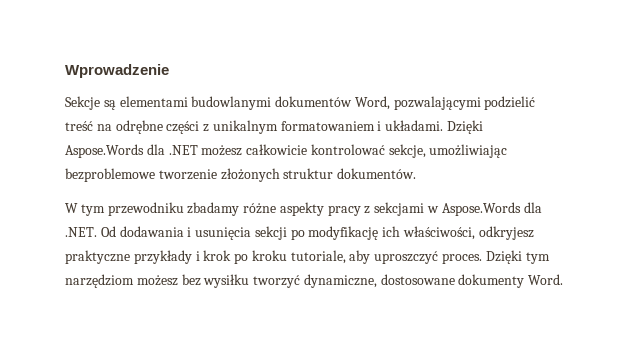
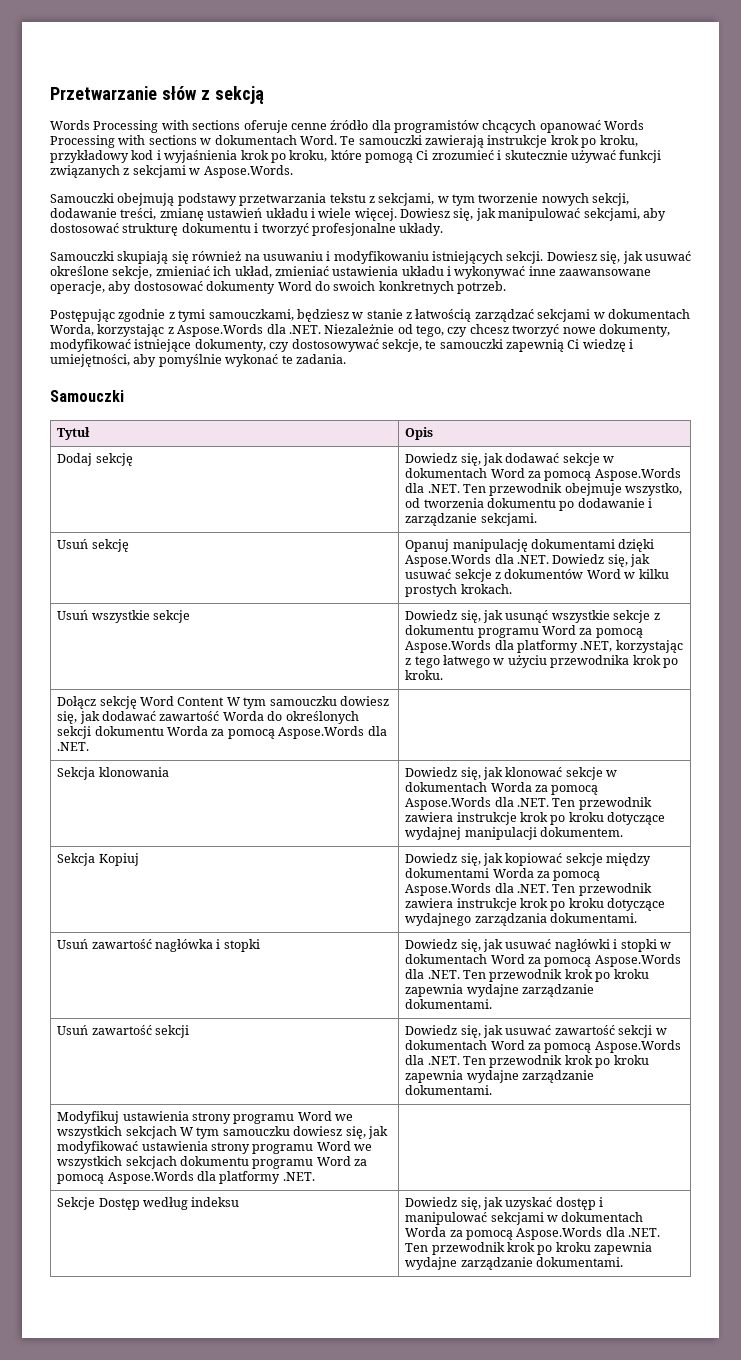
- Wprowadzenie
- Sekcje są elementami budowlanymi dokumentów Word, pozwalającymi podzielić treść na odrębne części z unikalnym formatowaniem i układami. Dzięki Aspose.Words dla .NET możesz całkowicie kontrolować sekcje, umożliwiając bezproblemowe tworzenie złożonych struktur dokumentów.
- W tym przewodniku zbadamy różne aspekty pracy z sekcjami w Aspose.Words dla .NET. Od dodawania i usunięcia sekcji po modyfikację ich właściwości, odkryjesz praktyczne przykłady i krok po kroku tutoriale, aby uproszczyć proces. Dzięki tym narzędziom możesz bez wysiłku tworzyć dynamiczne, dostosowane dokumenty Word.
+ Przetwarzanie słów z sekcją
+ Words Processing with sections oferuje cenne źródło dla programistów chcących opanować Words Processing with sections w dokumentach Word. Te samouczki zawierają instrukcje krok po kroku, przykładowy kod i wyjaśnienia krok po kroku, które pomogą Ci zrozumieć i skutecznie używać funkcji związanych z sekcjami w Aspose.Words.
+ Samouczki obejmują podstawy przetwarzania tekstu z sekcjami, w tym tworzenie nowych sekcji, dodawanie treści, zmianę ustawień układu i wiele więcej. Dowiesz się, jak manipulować sekcjami, aby dostosować strukturę dokumentu i tworzyć profesjonalne układy.
+ Samouczki skupiają się również na usuwaniu i modyfikowaniu istniejących sekcji. Dowiesz się, jak usuwać określone sekcje, zmieniać ich układ, zmieniać ustawienia układu i wykonywać inne zaawansowane operacje, aby dostosować dokumenty Word do swoich konkretnych potrzeb.
+ Postępując zgodnie z tymi samouczkami, będziesz w stanie z łatwością zarządzać sekcjami w dokumentach Worda, korzystając z Aspose.Words dla .NET. Niezależnie od tego, czy chcesz tworzyć nowe dokumenty, modyfikować istniejące dokumenty, czy dostosowywać sekcje, te samouczki zapewnią Ci wiedzę i umiejętności, aby pomyślnie wykonać te zadania.
+ Samouczki
+ Tytuł | Opis
+ Dodaj sekcję | Dowiedz się, jak dodawać sekcje w dokumentach Word za pomocą Aspose.Words dla .NET. Ten przewodnik obejmuje wszystko, od tworzenia dokumentu po dodawanie i zarządzanie sekcjami.
+ Usuń sekcję | Opanuj manipulację dokumentami dzięki Aspose.Words dla .NET. Dowiedz się, jak usuwać sekcje z dokumentów Word w kilku prostych krokach.
+ Usuń wszystkie sekcje | Dowiedz się, jak usunąć wszystkie sekcje z dokumentu programu Word za pomocą Aspose.Words dla platformy .NET, korzystając z tego łatwego w użyciu przewodnika krok po kroku.
+ Dołącz sekcję Word Content W tym samouczku dowiesz się, jak dodawać zawartość Worda do określonych sekcji dokumentu Worda za pomocą Aspose.Words dla .NET. |
+ Sekcja klonowania | Dowiedz się, jak klonować sekcje w dokumentach Worda za pomocą Aspose.Words dla .NET. Ten przewodnik zawiera instrukcje krok po kroku dotyczące wydajnej manipulacji dokumentem.
+ Sekcja Kopiuj | Dowiedz się, jak kopiować sekcje między dokumentami Worda za pomocą Aspose.Words dla .NET. Ten przewodnik zawiera instrukcje krok po kroku dotyczące wydajnego zarządzania dokumentami.
+ Usuń zawartość nagłówka i stopki | Dowiedz się, jak usuwać nagłówki i stopki w dokumentach Word za pomocą Aspose.Words dla .NET. Ten przewodnik krok po kroku zapewnia wydajne zarządzanie dokumentami.
+ Usuń zawartość sekcji | Dowiedz się, jak usuwać zawartość sekcji w dokumentach Word za pomocą Aspose.Words dla .NET. Ten przewodnik krok po kroku zapewnia wydajne zarządzanie dokumentami.
+ Modyfikuj ustawienia strony programu Word we wszystkich sekcjach W tym samouczku dowiesz się, jak modyfikować ustawienia strony programu Word we wszystkich sekcjach dokumentu programu Word za pomocą Aspose.Words dla platformy .NET. |
+ Sekcje Dostęp według indeksu | Dowiedz się, jak uzyskać dostęp i manipulować sekcjami w dokumentach Worda za pomocą Aspose.Words dla .NET. Ten przewodnik krok po kroku zapewnia wydajne zarządzanie dokumentami.

